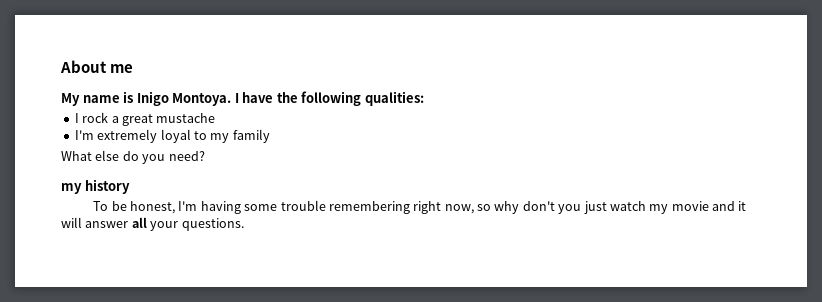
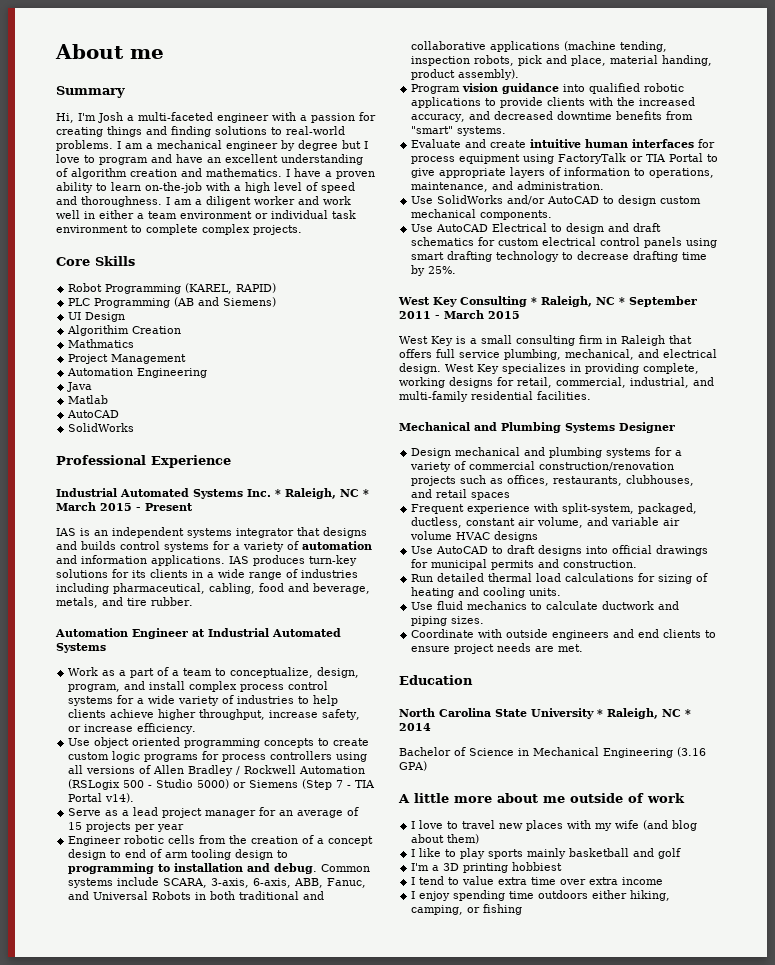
- My name is Inigo Montoya. I have the following qualities:
- I rock a great mustache
- I'm extremely loyal to my family
- What else do you need?
- my history
- To be honest, I'm having some trouble remembering right now, so why don't you just watch my movie and it will answer all your questions.
+ Summary
+ Hi, I'm Josh a multi-faceted engineer with a passion for creating things and finding solutions to real-world problems. I am a mechanical engineer by degree but I love to program and have an excellent understanding of algorithm creation and mathematics. I have a proven ability to learn on-the-job with a high level of speed and thoroughness. I am a diligent worker and work well in either a team environment or individual task environment to complete complex projects.
+ Core Skills
+ Robot Programming (KAREL, RAPID)
+ PLC Programming (AB and Siemens)
+ UI Design
+ Algorithim Creation
+ Mathmatics
+ Project Management
+ Automation Engineering
+ Java
+ Matlab
+ AutoCAD
+ SolidWorks
+ Professional Experience
+ Industrial Automated Systems Inc. * Raleigh, NC * March 2015 - Present
+ IAS is an independent systems integrator that designs and builds control systems for a variety of automation and information applications. IAS produces turn-key solutions for its clients in a wide range of industries including pharmaceutical, cabling, food and beverage, metals, and tire rubber.
+ Automation Engineer at Industrial Automated Systems
+ Work as a part of a team to conceptualize, design, program, and install complex process control systems for a wide variety of industries to help clients achieve higher throughput, increase safety, or increase efficiency.
+ Use object oriented programming concepts to create custom logic programs for process controllers using all versions of Allen Bradley / Rockwell Automation (RSLogix 500 - Studio 5000) or Siemens (Step 7 - TIA Portal v14).
+ Serve as a lead project manager for an average of 15 projects per year
+ Engineer robotic cells from the creation of a concept design to end of arm tooling design to programming to installation and debug. Common systems include SCARA, 3-axis, 6-axis, ABB, Fanuc, and Universal Robots in both traditional and collaborative applications (machine tending, inspection robots, pick and place, material handing, product assembly).
+ Program vision guidance into qualified robotic applications to provide clients with the increased accuracy, and decreased downtime benefits from "smart" systems.
+ Evaluate and create intuitive human interfaces for process equipment using FactoryTalk or TIA Portal to give appropriate layers of information to operations, maintenance, and administration.
+ Use SolidWorks and/or AutoCAD to design custom mechanical components.
+ Use AutoCAD Electrical to design and draft schematics for custom electrical control panels using smart drafting technology to decrease drafting time by 25%.
+ West Key Consulting * Raleigh, NC * September 2011 - March 2015
+ West Key is a small consulting firm in Raleigh that offers full service plumbing, mechanical, and electrical design. West Key specializes in providing complete, working designs for retail, commercial, industrial, and multi-family residential facilities.
+ Mechanical and Plumbing Systems Designer
+ Design mechanical and plumbing systems for a variety of commercial construction/renovation projects such as offices, restaurants, clubhouses, and retail spaces
+ Frequent experience with split-system, packaged, ductless, constant air volume, and variable air volume HVAC designs
+ Use AutoCAD to draft designs into official drawings for municipal permits and construction.
+ Run detailed thermal load calculations for sizing of heating and cooling units.
+ Use fluid mechanics to calculate ductwork and piping sizes.
+ Coordinate with outside engineers and end clients to ensure project needs are met.
+ Education
+ North Carolina State University * Raleigh, NC * 2014
+ Bachelor of Science in Mechanical Engineering (3.16 GPA)
+ A little more about me outside of work
+ I love to travel new places with my wife (and blog about them)
+ I like to play sports mainly basketball and golf
+ I'm a 3D printing hobbiest
+ I tend to value extra time over extra income
+ I enjoy spending time outdoors either hiking, camping, or fishing

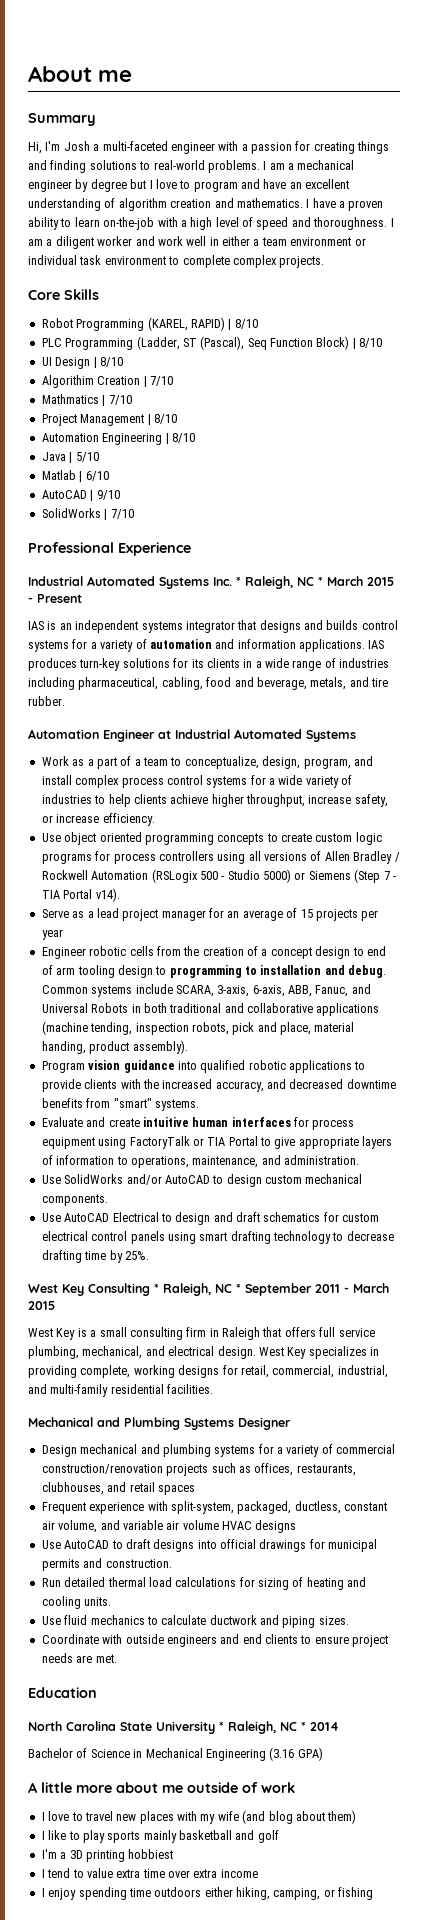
- Robot Programming (KAREL, RAPID)
+ Robot Programming (KAREL, RAPID) | 8/10
- PLC Programming (AB and Siemens)
+ PLC Programming (Ladder, ST (Pascal), Seq Function Block) | 8/10
- UI Design
+ UI Design | 8/10
- Algorithim Creation
+ Algorithim Creation | 7/10
- Mathmatics
+ Mathmatics | 7/10
- Project Management
+ Project Management | 8/10
- Automation Engineering
+ Automation Engineering | 8/10
- Java
+ Java | 5/10
- Matlab
- AutoCAD
- SolidWorks
+ Matlab | 6/10
+ AutoCAD | 9/10
+ SolidWorks | 7/10

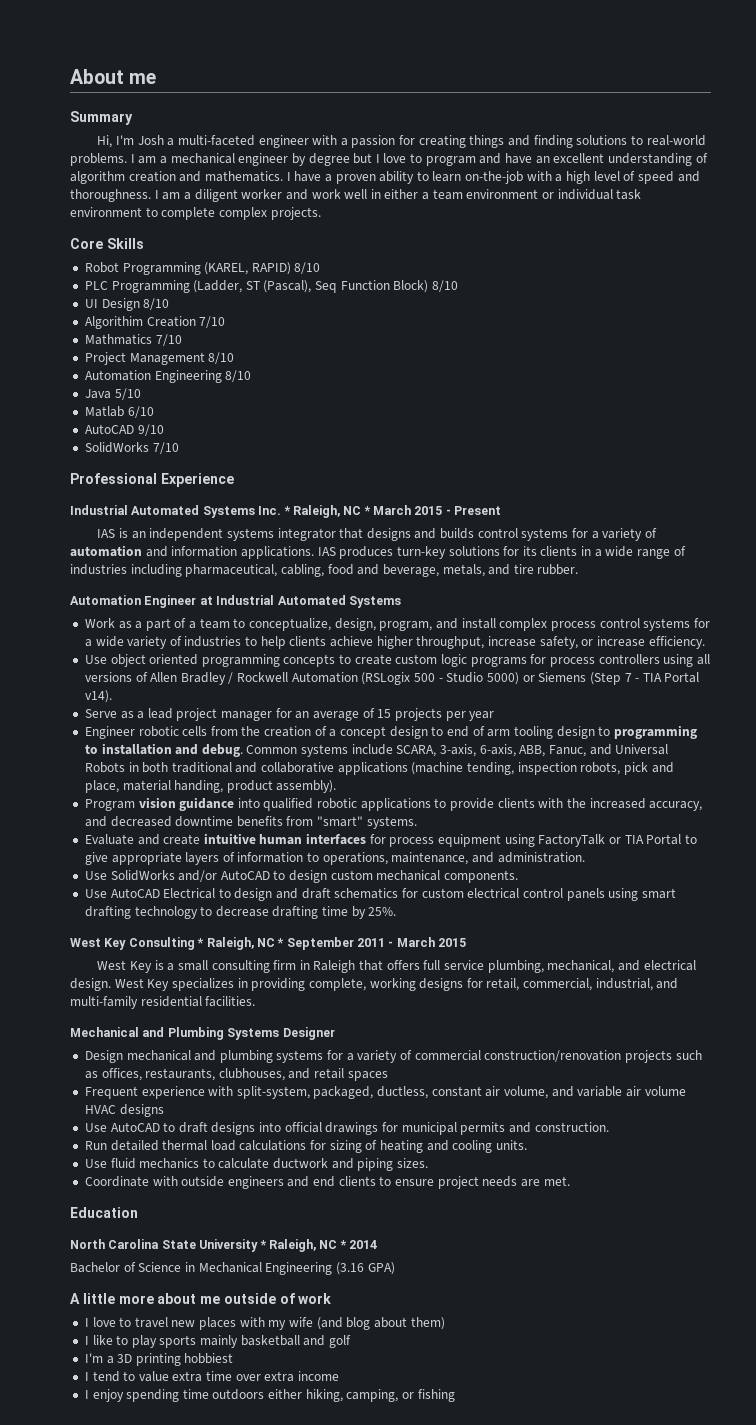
- Robot Programming (KAREL, RAPID) | 8/10
+ Robot Programming (KAREL, RAPID) 8/10
- PLC Programming (Ladder, ST (Pascal), Seq Function Block) | 8/10
+ PLC Programming (Ladder, ST (Pascal), Seq Function Block) 8/10
- UI Design | 8/10
+ UI Design 8/10
- Algorithim Creation | 7/10
+ Algorithim Creation 7/10
- Mathmatics | 7/10
+ Mathmatics 7/10
- Project Management | 8/10
+ Project Management 8/10
- Automation Engineering | 8/10
+ Automation Engineering 8/10
- Java | 5/10
+ Java 5/10
- Matlab | 6/10
+ Matlab 6/10
- AutoCAD | 9/10
+ AutoCAD 9/10
- SolidWorks | 7/10
+ SolidWorks 7/10

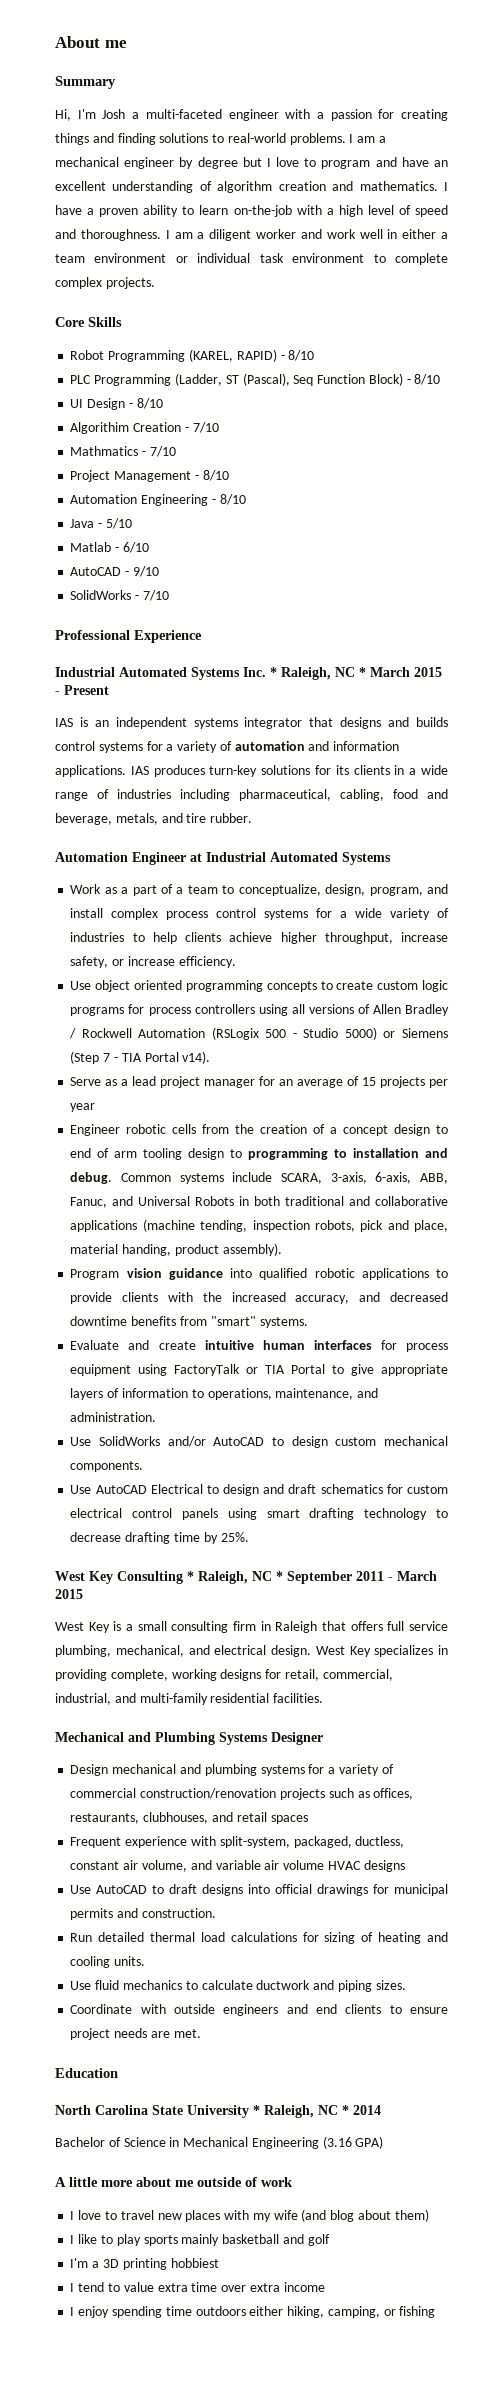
- Robot Programming (KAREL, RAPID) 8/10
+ Robot Programming (KAREL, RAPID) - 8/10
- PLC Programming (Ladder, ST (Pascal), Seq Function Block) 8/10
+ PLC Programming (Ladder, ST (Pascal), Seq Function Block) - 8/10
- UI Design 8/10
+ UI Design - 8/10
- Algorithim Creation 7/10
+ Algorithim Creation - 7/10
- Mathmatics 7/10
+ Mathmatics - 7/10
- Project Management 8/10
+ Project Management - 8/10
- Automation Engineering 8/10
+ Automation Engineering - 8/10
- Java 5/10
+ Java - 5/10
- Matlab 6/10
+ Matlab - 6/10
- AutoCAD 9/10
+ AutoCAD - 9/10
- SolidWorks 7/10
+ SolidWorks - 7/10

